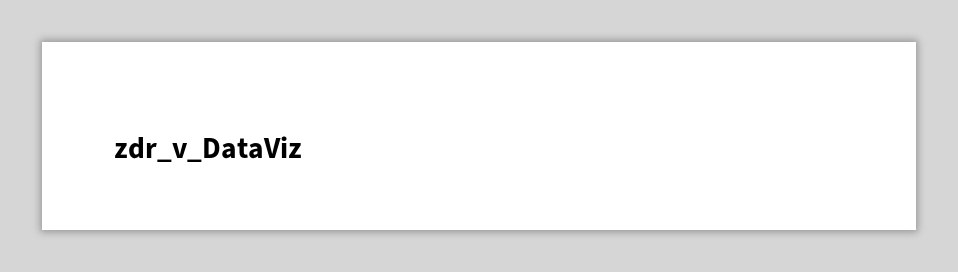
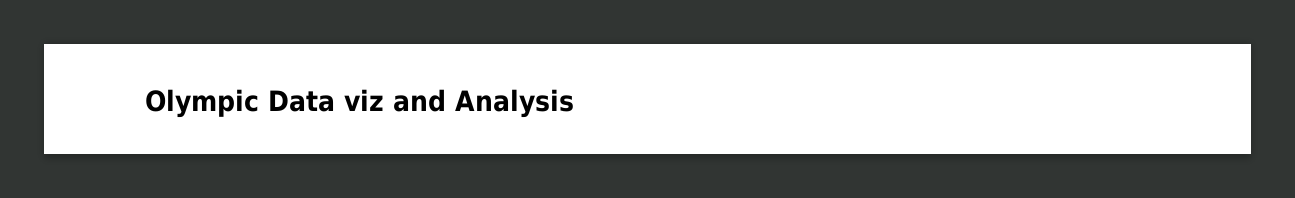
- zdr_v_DataViz
+ Olympic Data viz and Analysis

